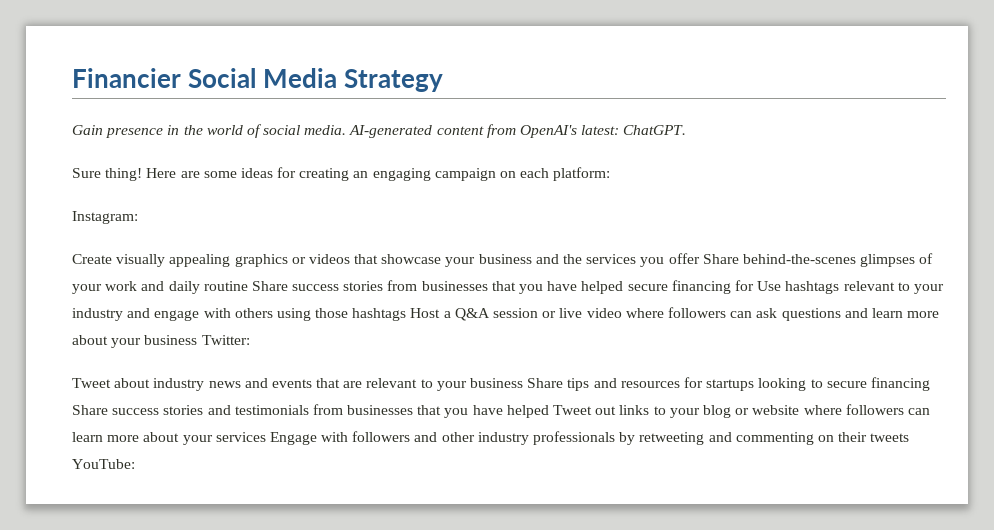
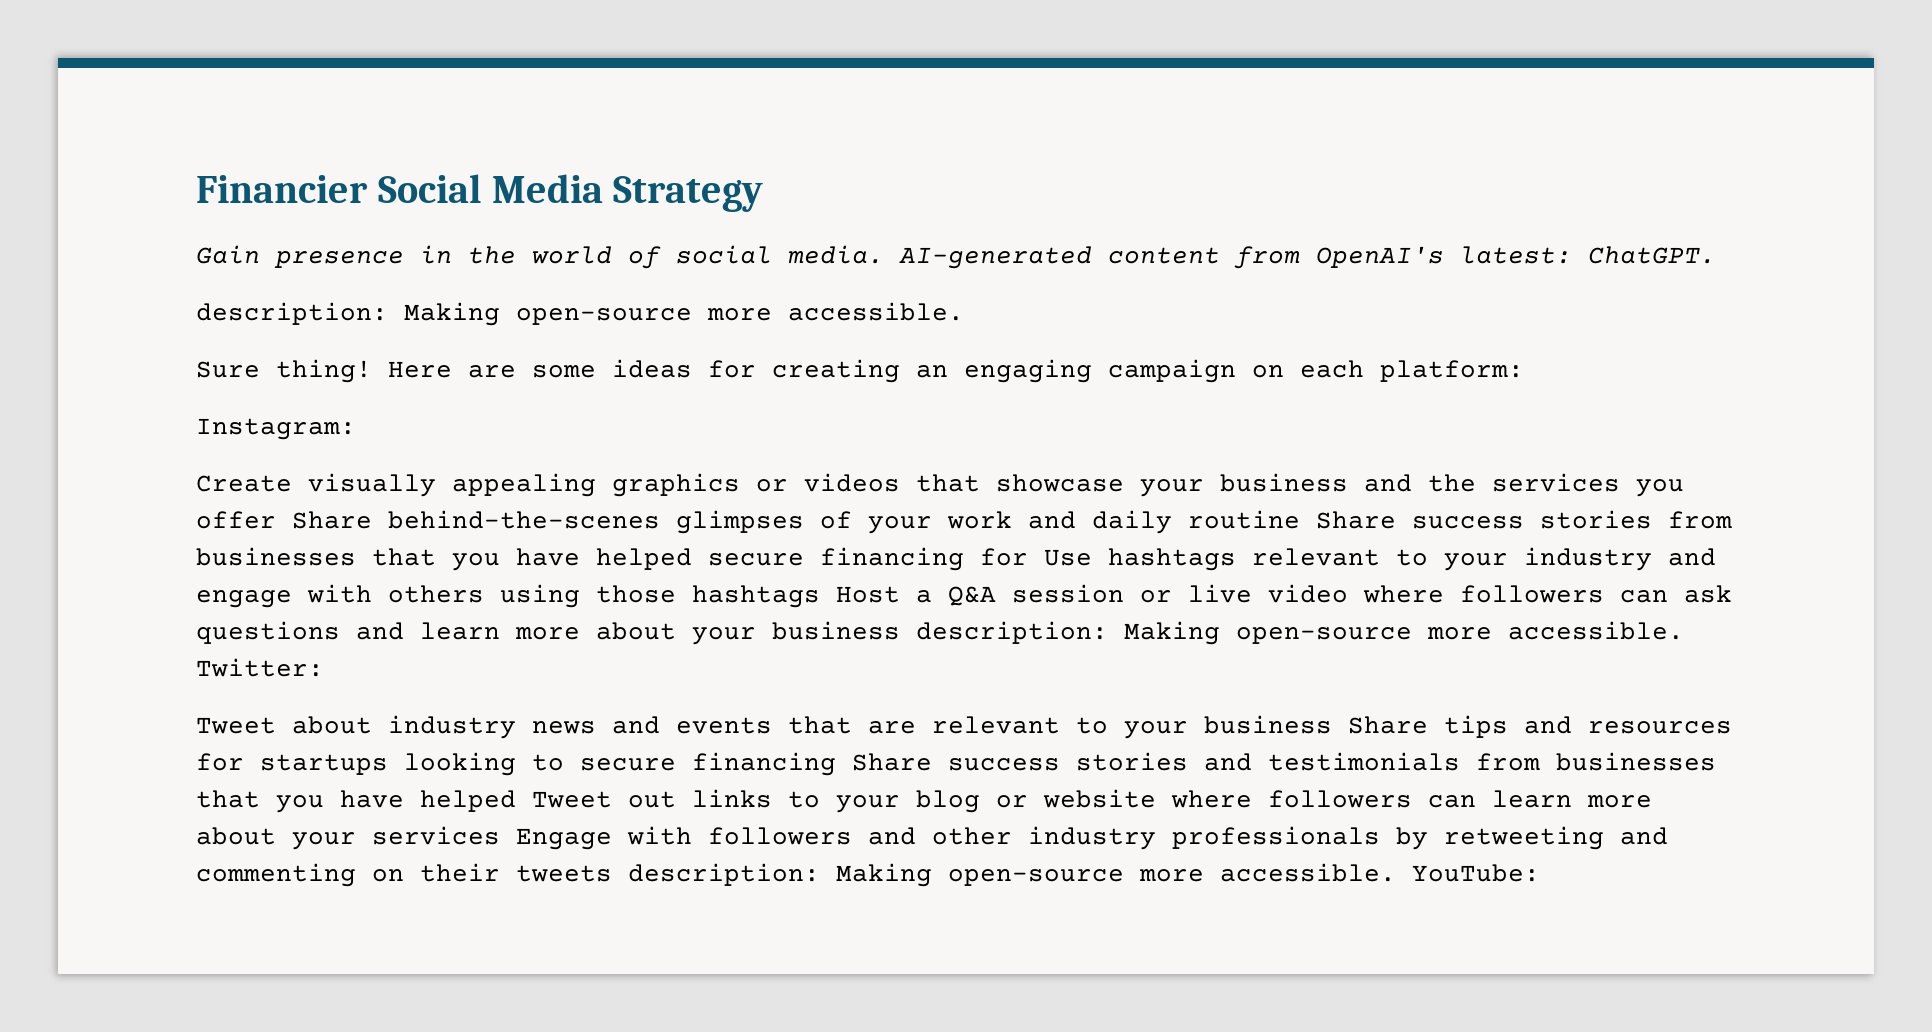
  AI-generated content from OpenAI's latest: ChatGPT.
+ description: Making open-source more accessible.
- Create visually appealing graphics or videos that showcase your business and the services you offer Share behind-the-scenes glimpses of your work and daily routine Share success stories from businesses that you have helped secure financing for Use hashtags relevant to your industry and engage with others using those hashtags Host a Q&A session or live video where followers can ask questions and learn more about your business Twitter:
+ Create visually appealing graphics or videos that showcase your business and the services you offer Share behind-the-scenes glimpses of your work and daily routine Share success stories from businesses that you have helped secure financing for Use hashtags relevant to your industry and engage with others using those hashtags Host a Q&A session or live video where followers can ask questions and learn more about your business description: Making open-source more accessible. Twitter:
- Tweet about industry news and events that are relevant to your business Share tips and resources for startups looking to secure financing Share success stories and testimonials from businesses that you have helped Tweet out links to your blog or website where followers can learn more about your services Engage with followers and other industry professionals by retweeting and commenting on their tweets YouTube:
+ Tweet about industry news and events that are relevant to your business Share tips and resources for startups looking to secure financing Share success stories and testimonials from businesses that you have helped Tweet out links to your blog or website where followers can learn more about your services Engage with followers and other industry professionals by retweeting and commenting on their tweets description: Making open-source more accessible. YouTube:

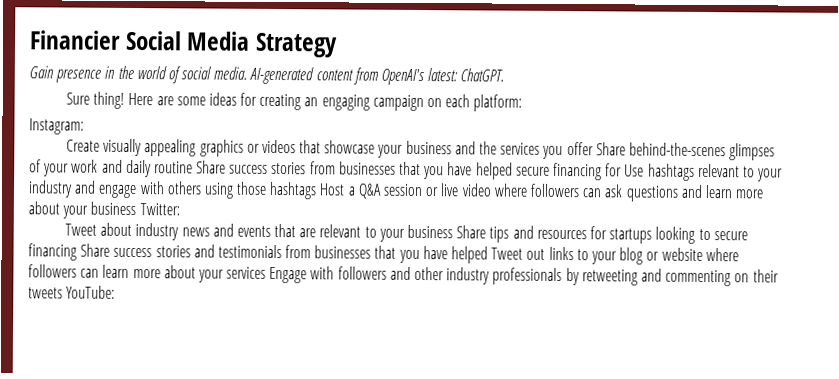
  AI-generated content from OpenAI's latest: ChatGPT.
- description: Making open-source more accessible.
- Create visually appealing graphics or videos that showcase your business and the services you offer Share behind-the-scenes glimpses of your work and daily routine Share success stories from businesses that you have helped secure financing for Use hashtags relevant to your industry and engage with others using those hashtags Host a Q&A session or live video where followers can ask questions and learn more about your business description: Making open-source more accessible. Twitter:
+ Create visually appealing graphics or videos that showcase your business and the services you offer Share behind-the-scenes glimpses of your work and daily routine Share success stories from businesses that you have helped secure financing for Use hashtags relevant to your industry and engage with others using those hashtags Host a Q&A session or live video where followers can ask questions and learn more about your business Twitter:
- Tweet about industry news and events that are relevant to your business Share tips and resources for startups looking to secure financing Share success stories and testimonials from businesses that you have helped Tweet out links to your blog or website where followers can learn more about your services Engage with followers and other industry professionals by retweeting and commenting on their tweets description: Making open-source more accessible. YouTube:
+ Tweet about industry news and events that are relevant to your business Share tips and resources for startups looking to secure financing Share success stories and testimonials from businesses that you have helped Tweet out links to your blog or website where followers can learn more about your services Engage with followers and other industry professionals by retweeting and commenting on their tweets YouTube:

